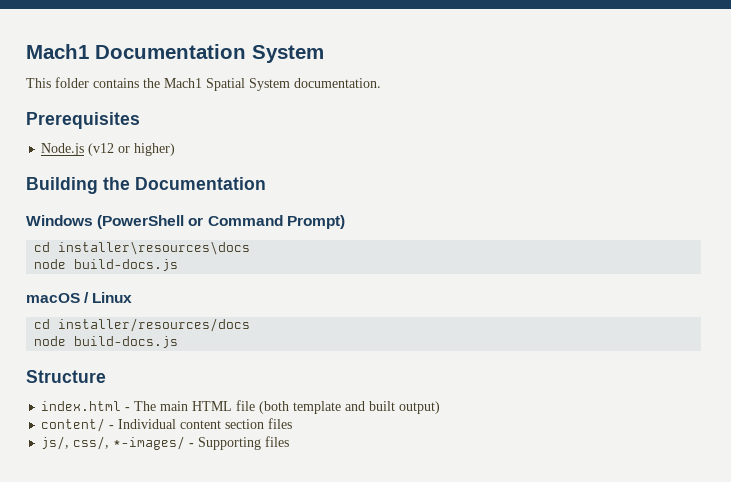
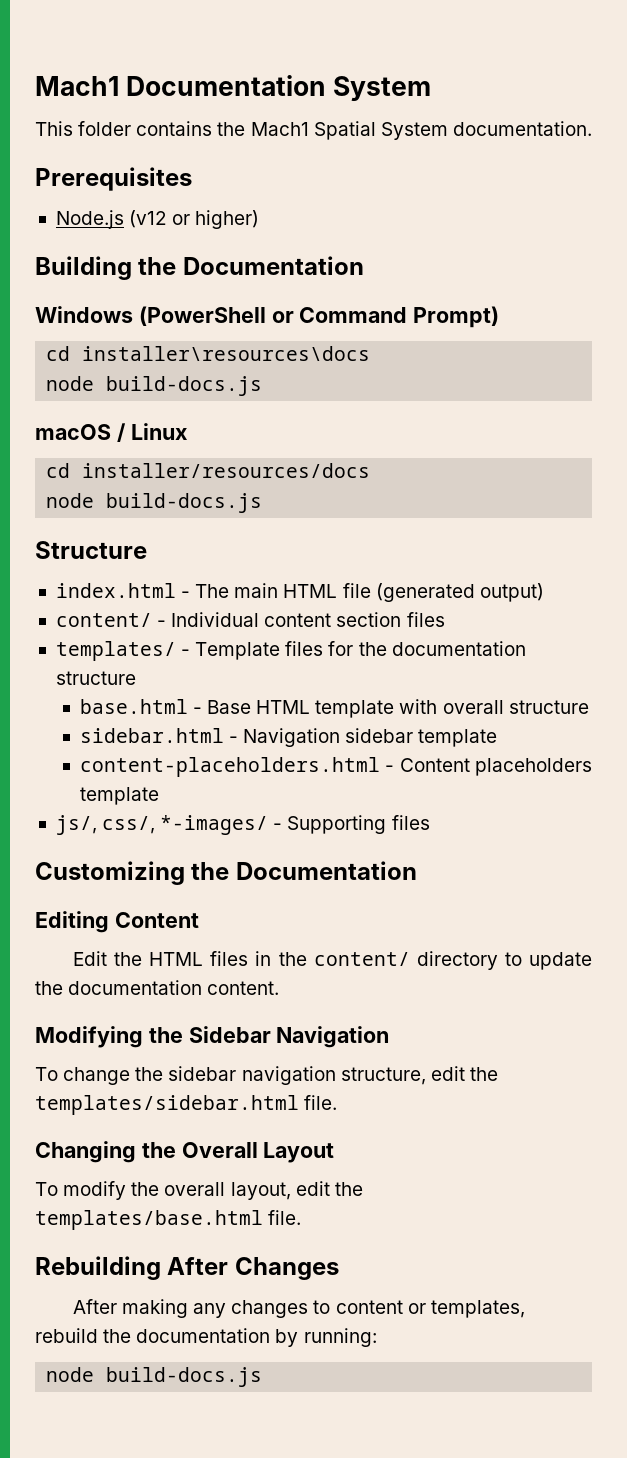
- index.html - The main HTML file (both template and built output)
+ index.html - The main HTML file (generated output)
+ templates/ - Template files for the documentation structure
+ base.html - Base HTML template with overall structure
+ sidebar.html - Navigation sidebar template
+ content-placeholders.html - Content placeholders template
+ Customizing the Documentation
+ Editing Content
+ Edit the HTML files in the content/ directory to update the documentation content.
+ Modifying the Sidebar Navigation
+ To change the sidebar navigation structure, edit the templates/sidebar.html file.
+ Changing the Overall Layout
+ To modify the overall layout, edit the templates/base.html file.
+ Rebuilding After Changes
+ After making any changes to content or templates, rebuild the documentation by running:
+ node build-docs.js

